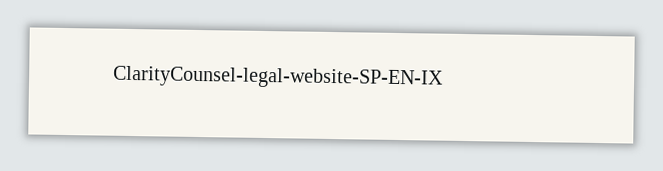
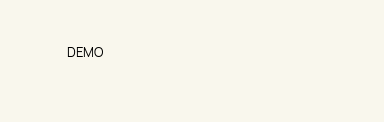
- ClarityCounsel-legal-website-SP-EN-IX
+ DEMO

